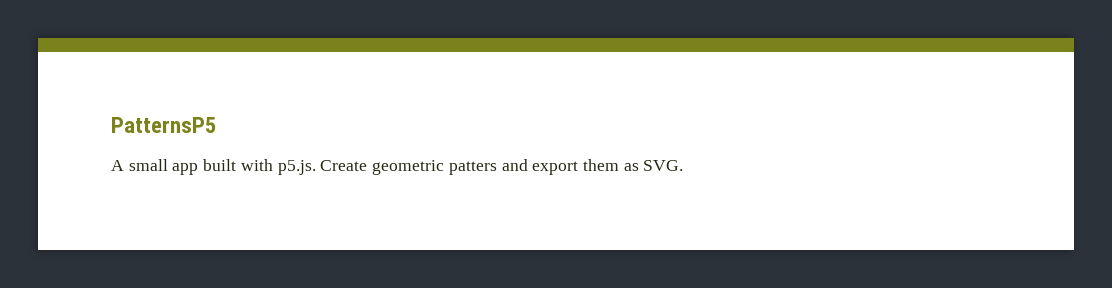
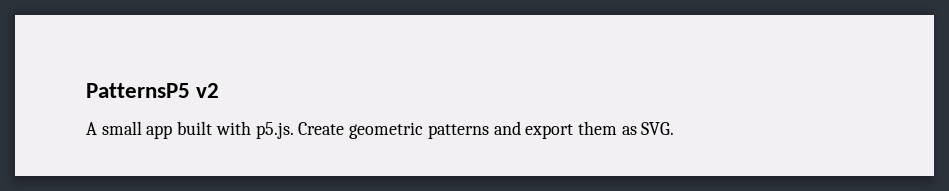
- PatternsP5
+ PatternsP5 v2
- A small app built with p5.js. Create geometric patters and export them as SVG.
+ A small app built with p5.js. Create geometric patterns and export them as SVG.

